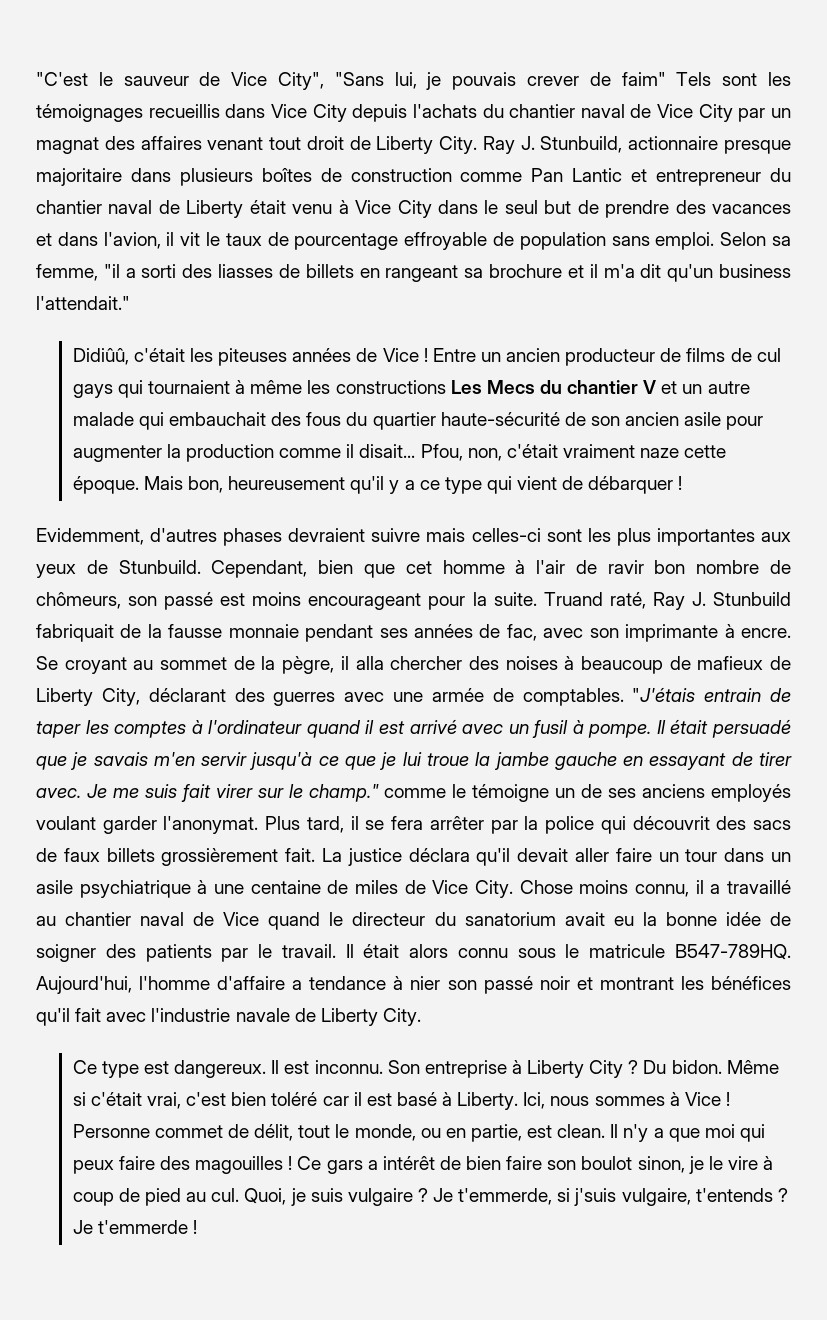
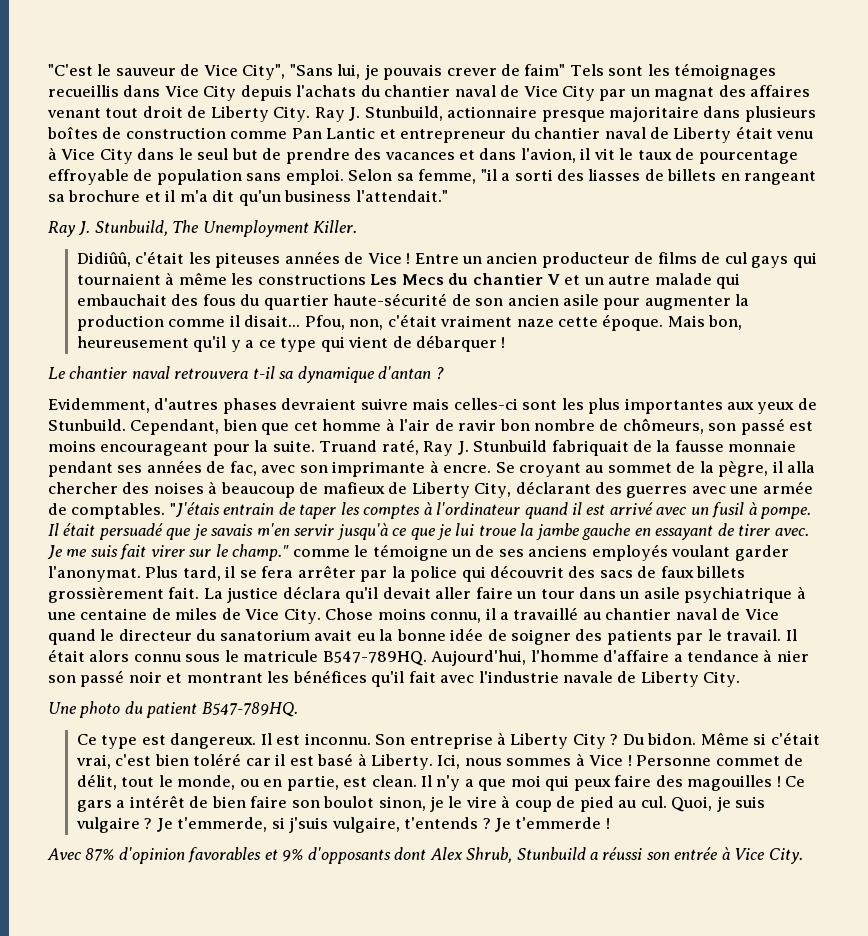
+ Ray J. Stunbuild, The Unemployment Killer.
+ Le chantier naval retrouvera t-il sa dynamique d'antan ?
+ Une photo du patient B547-789HQ.
+ Avec 87% d'opinion favorables et 9% d'opposants dont Alex Shrub, Stunbuild a réussi son entrée à Vice City.

